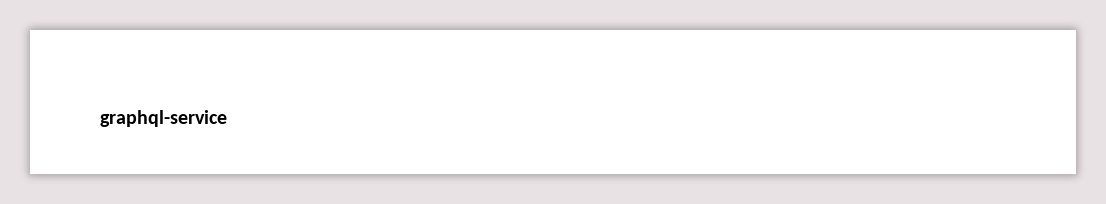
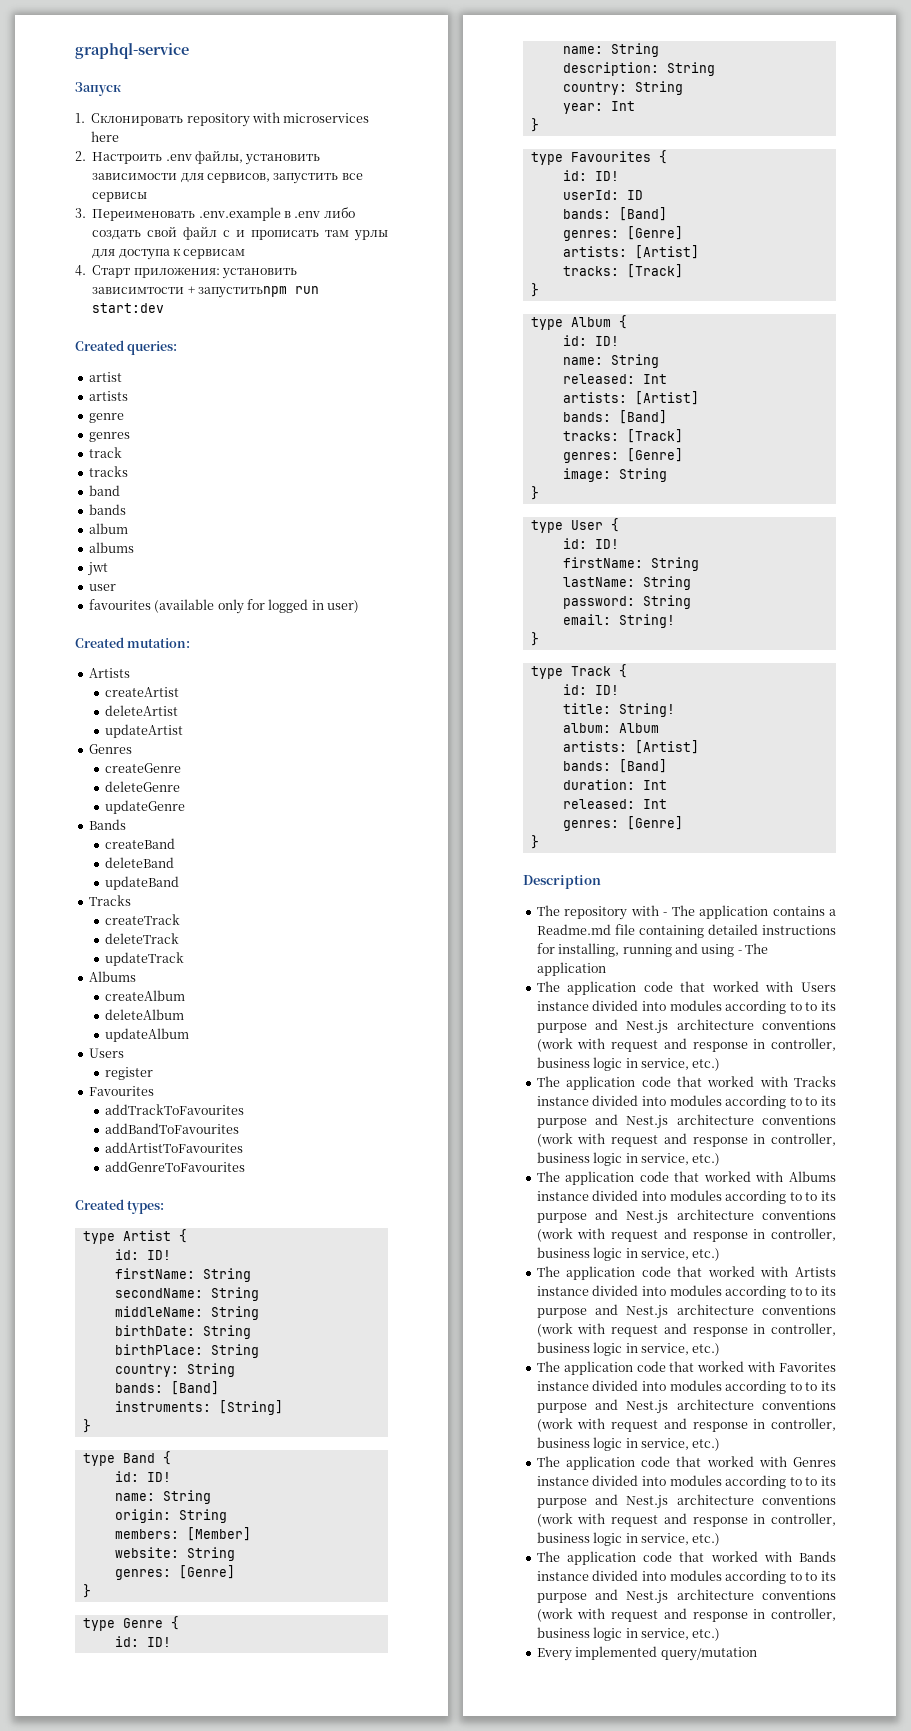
+ Запуск
+ 1. Склонировать repository with microservices here
+ 2. Настроить .env файлы, установить зависимости для сервисов, запустить все сервисы
+ 3. Переименовать .env.example в .env либо создать свой файл с и прописать там урлы для доступа к сервисам
+ 4. Старт приложения: установить зависимтости + запуститьnpm run start:dev
+ Created queries:
+ artist
+ artists
+ genre
+ genres
+ track
+ tracks
+ band
+ bands
+ album
+ albums
+ jwt
+ user
+ favourites (available only for logged in user)
+ Created mutation:
+ Artists
+ createArtist
+ deleteArtist
+ updateArtist
+ Genres
+ createGenre
+ deleteGenre
+ updateGenre
+ Bands
+ createBand
+ deleteBand
+ updateBand
+ Tracks
+ createTrack
+ deleteTrack
+ updateTrack
+ Albums
+ createAlbum
+ deleteAlbum
+ updateAlbum
+ Users
+ register
+ Favourites
+ addTrackToFavourites
+ addBandToFavourites
+ addArtistToFavourites
+ addGenreToFavourites
+ Created types:
+ type Artist {
+ id: ID!
+ firstName: String
+ secondName: String
+ middleName: String
+ birthDate: String
+ birthPlace: String
+ country: String
+ bands: [Band]
+ instruments: [String]
+ }
+ type Band {
+ id: ID!
+ name: String
+ origin: String
+ members: [Member]
+ website: String
+ genres: [Genre]
+ }
+ type Genre {
+ id: ID!
+ name: String
+ description: String
+ country: String
+ year: Int
+ }
+ type Favourites {
+ id: ID!
+ userId: ID
+ bands: [Band]
+ genres: [Genre]
+ artists: [Artist]
+ tracks: [Track]
+ }
+ type Album {
+ id: ID!
+ name: String
+ released: Int
+ artists: [Artist]
+ bands: [Band]
+ tracks: [Track]
+ genres: [Genre]
+ image: String
+ }
+ type User {
+ id: ID!
+ firstName: String
+ lastName: String
+ password: String
+ email: String!
+ }
+ type Track {
+ id: ID!
+ title: String!
+ album: Album
+ artists: [Artist]
+ bands: [Band]
+ duration: Int
+ released: Int
+ genres: [Genre]
+ }
+ Description
+ The repository with - The application contains a Readme.md file containing detailed instructions for installing, running and using - The application
+ The application code that worked with Users instance divided into modules according to to its purpose and Nest.js architecture conventions (work with request and response in controller, business logic in service, etc.)
+ The application code that worked with Tracks instance divided into modules according to to its purpose and Nest.js architecture conventions (work with request and response in controller, business logic in service, etc.)
+ The application code that worked with Albums instance divided into modules according to to its purpose and Nest.js architecture conventions (work with request and response in controller, business logic in service, etc.)
+ The application code that worked with Artists instance divided into modules according to to its purpose and Nest.js architecture conventions (work with request and response in controller, business logic in service, etc.)
+ The application code that worked with Favorites instance divided into modules according to to its purpose and Nest.js architecture conventions (work with request and response in controller, business logic in service, etc.)
+ The application code that worked with Genres instance divided into modules according to to its purpose and Nest.js architecture conventions (work with request and response in controller, business logic in service, etc.)
+ The application code that worked with Bands instance divided into modules according to to its purpose and Nest.js architecture conventions (work with request and response in controller, business logic in service, etc.)
+ Every implemented query/mutation

